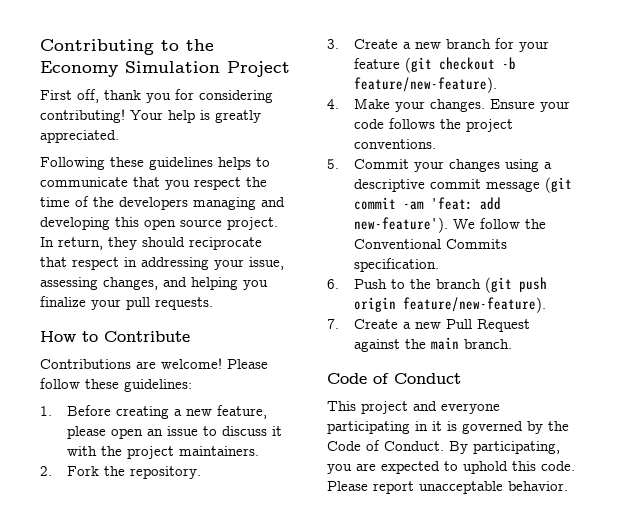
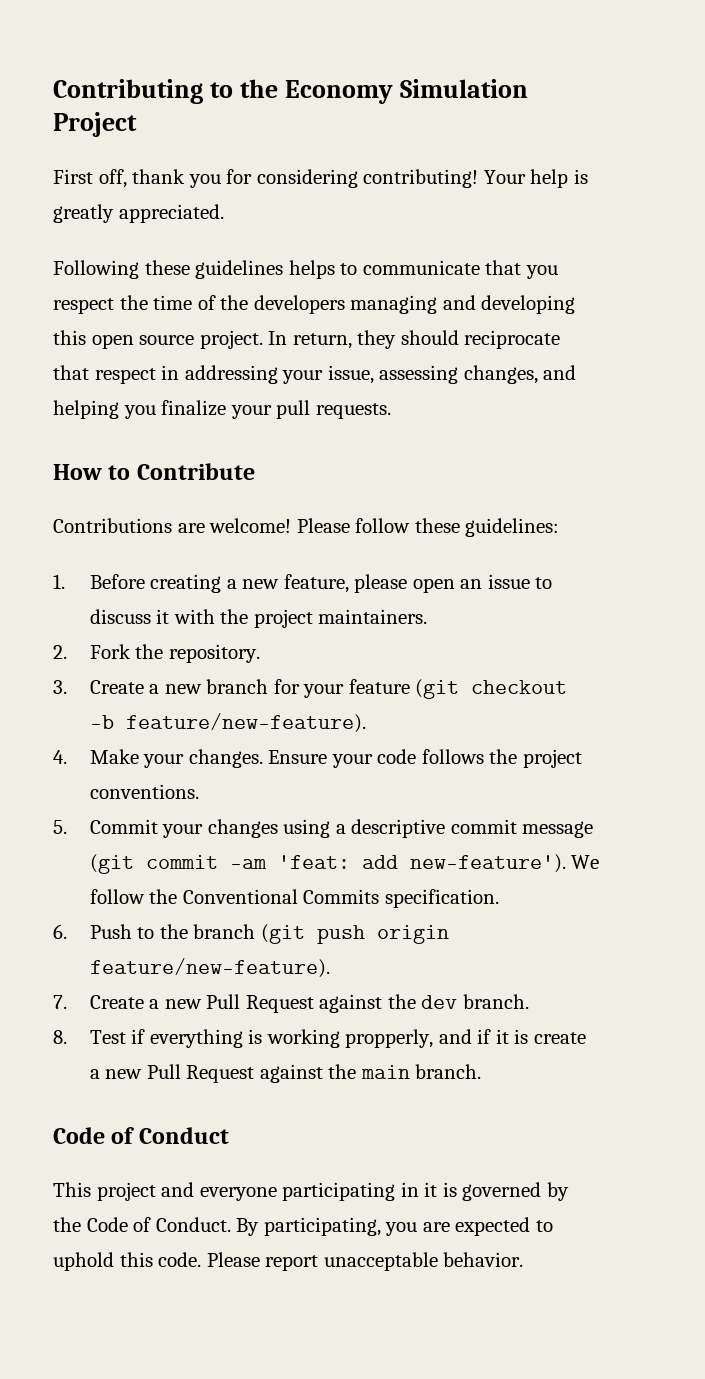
- 7. Create a new Pull Request against the main branch.
+ 7. Create a new Pull Request against the dev branch.
+ 8. Test if everything is working propperly, and if it is create a new Pull Request against the main branch.

